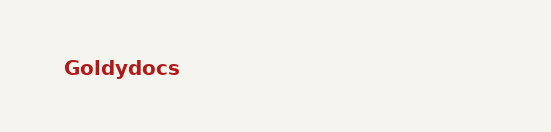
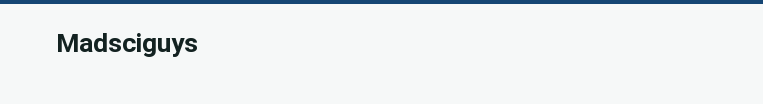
- Goldydocs
+ Madsciguys

